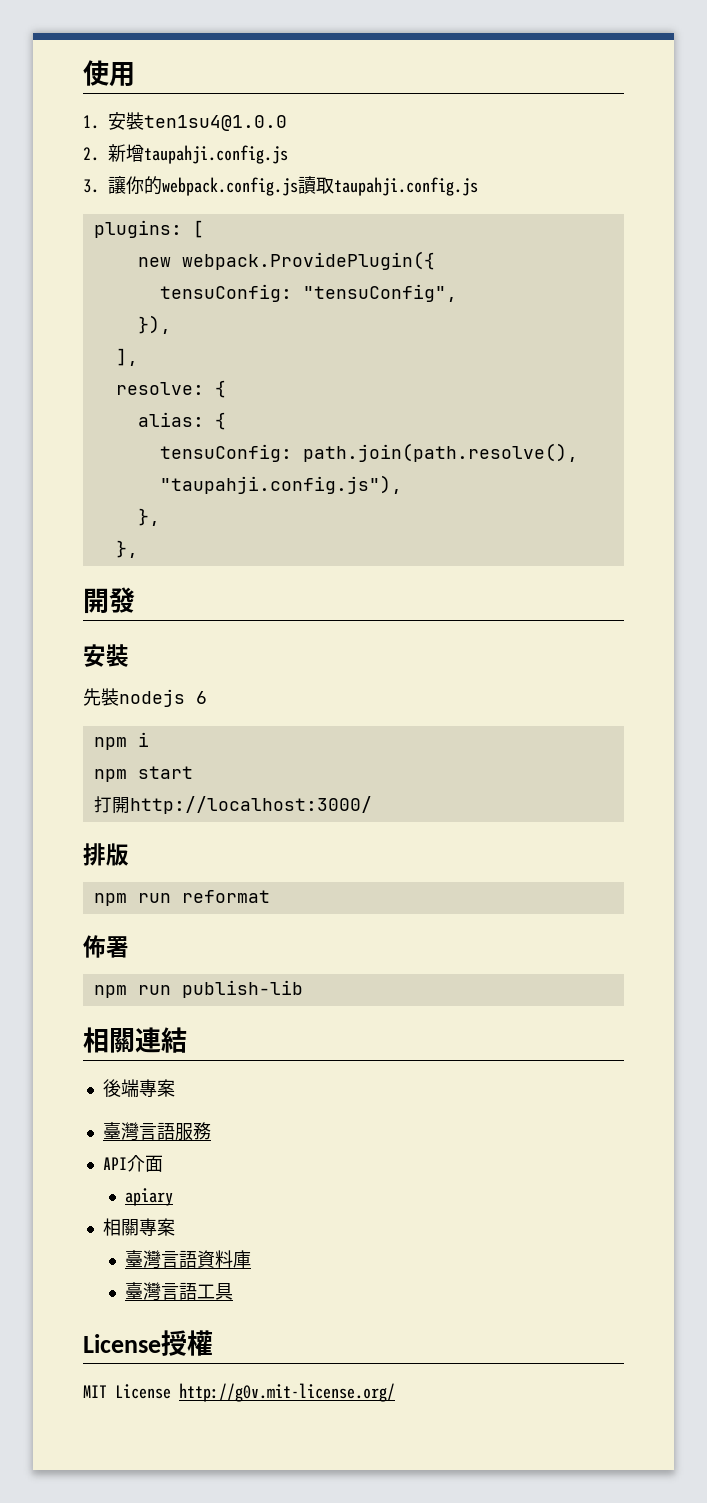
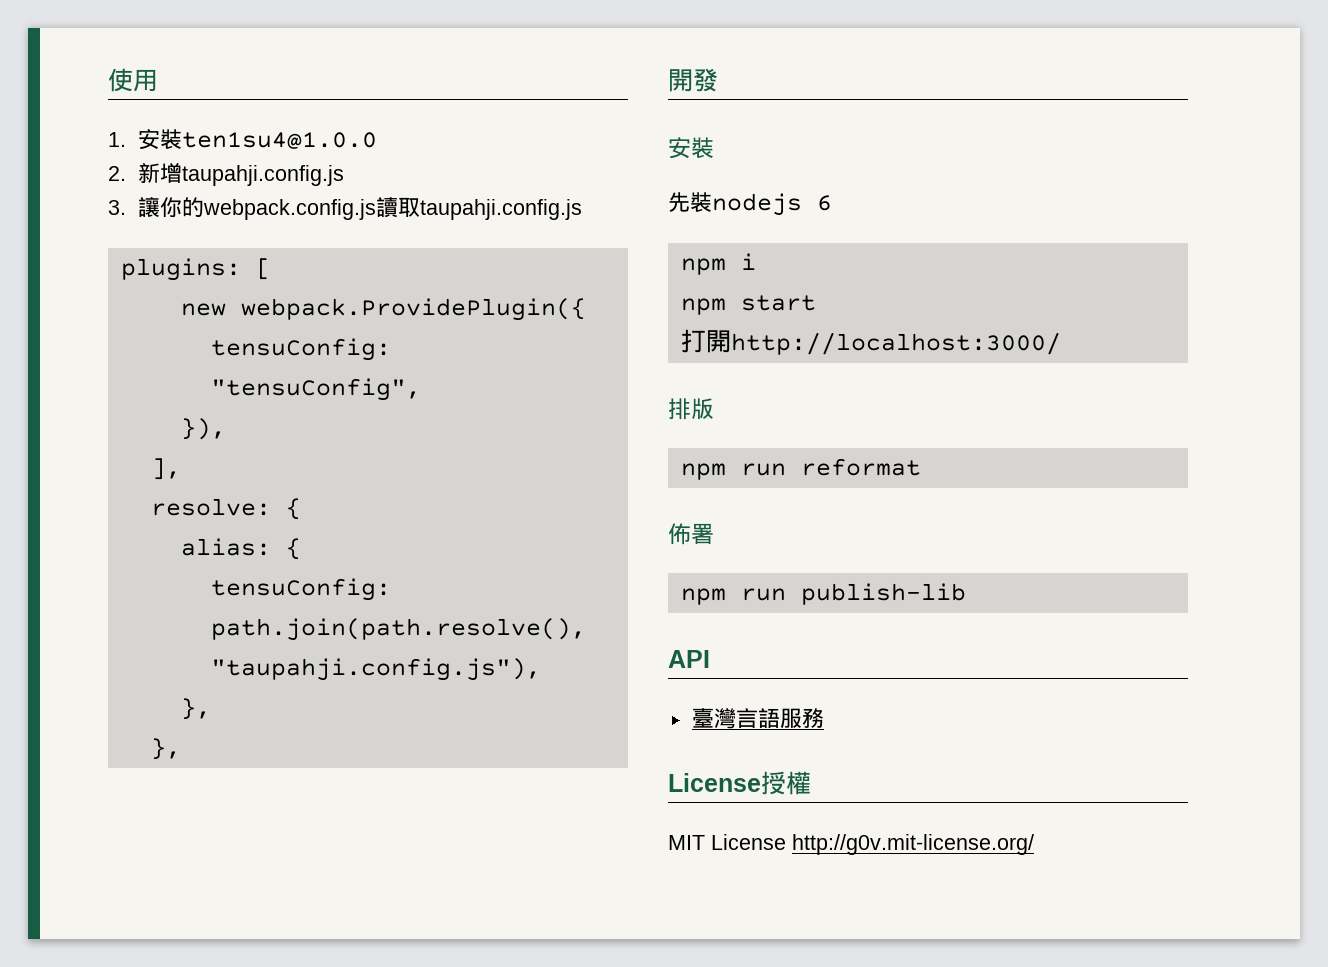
- 相關連結
- 後端專案
+ API
- API介面
- apiary
- 相關專案
- 臺灣言語資料庫
- 臺灣言語工具

